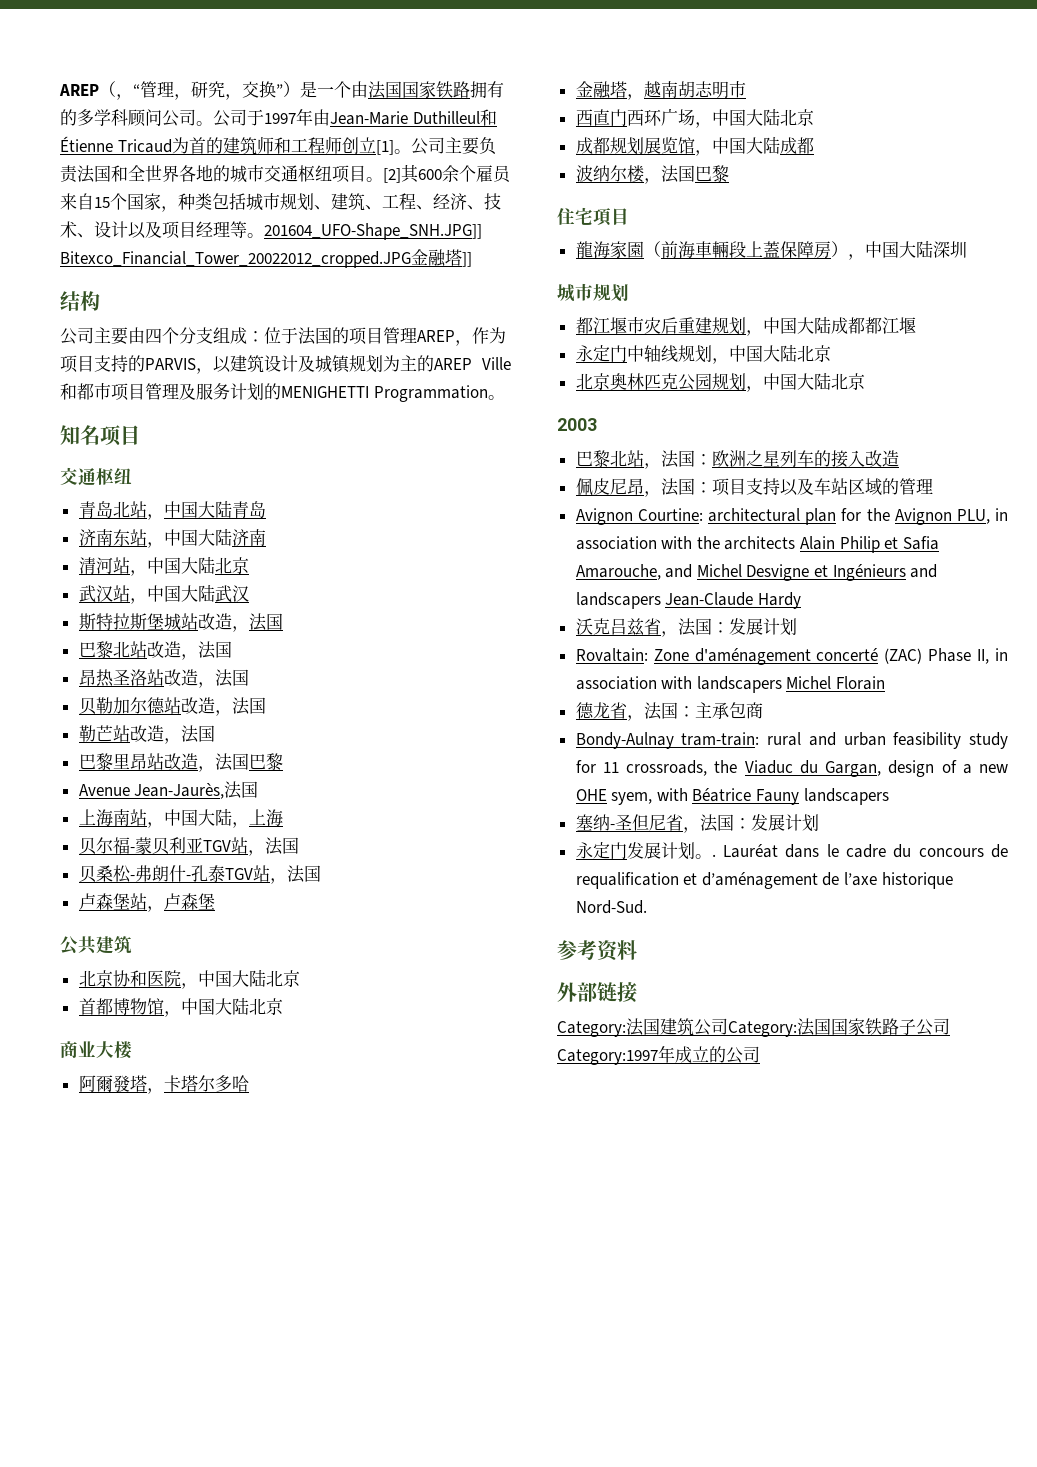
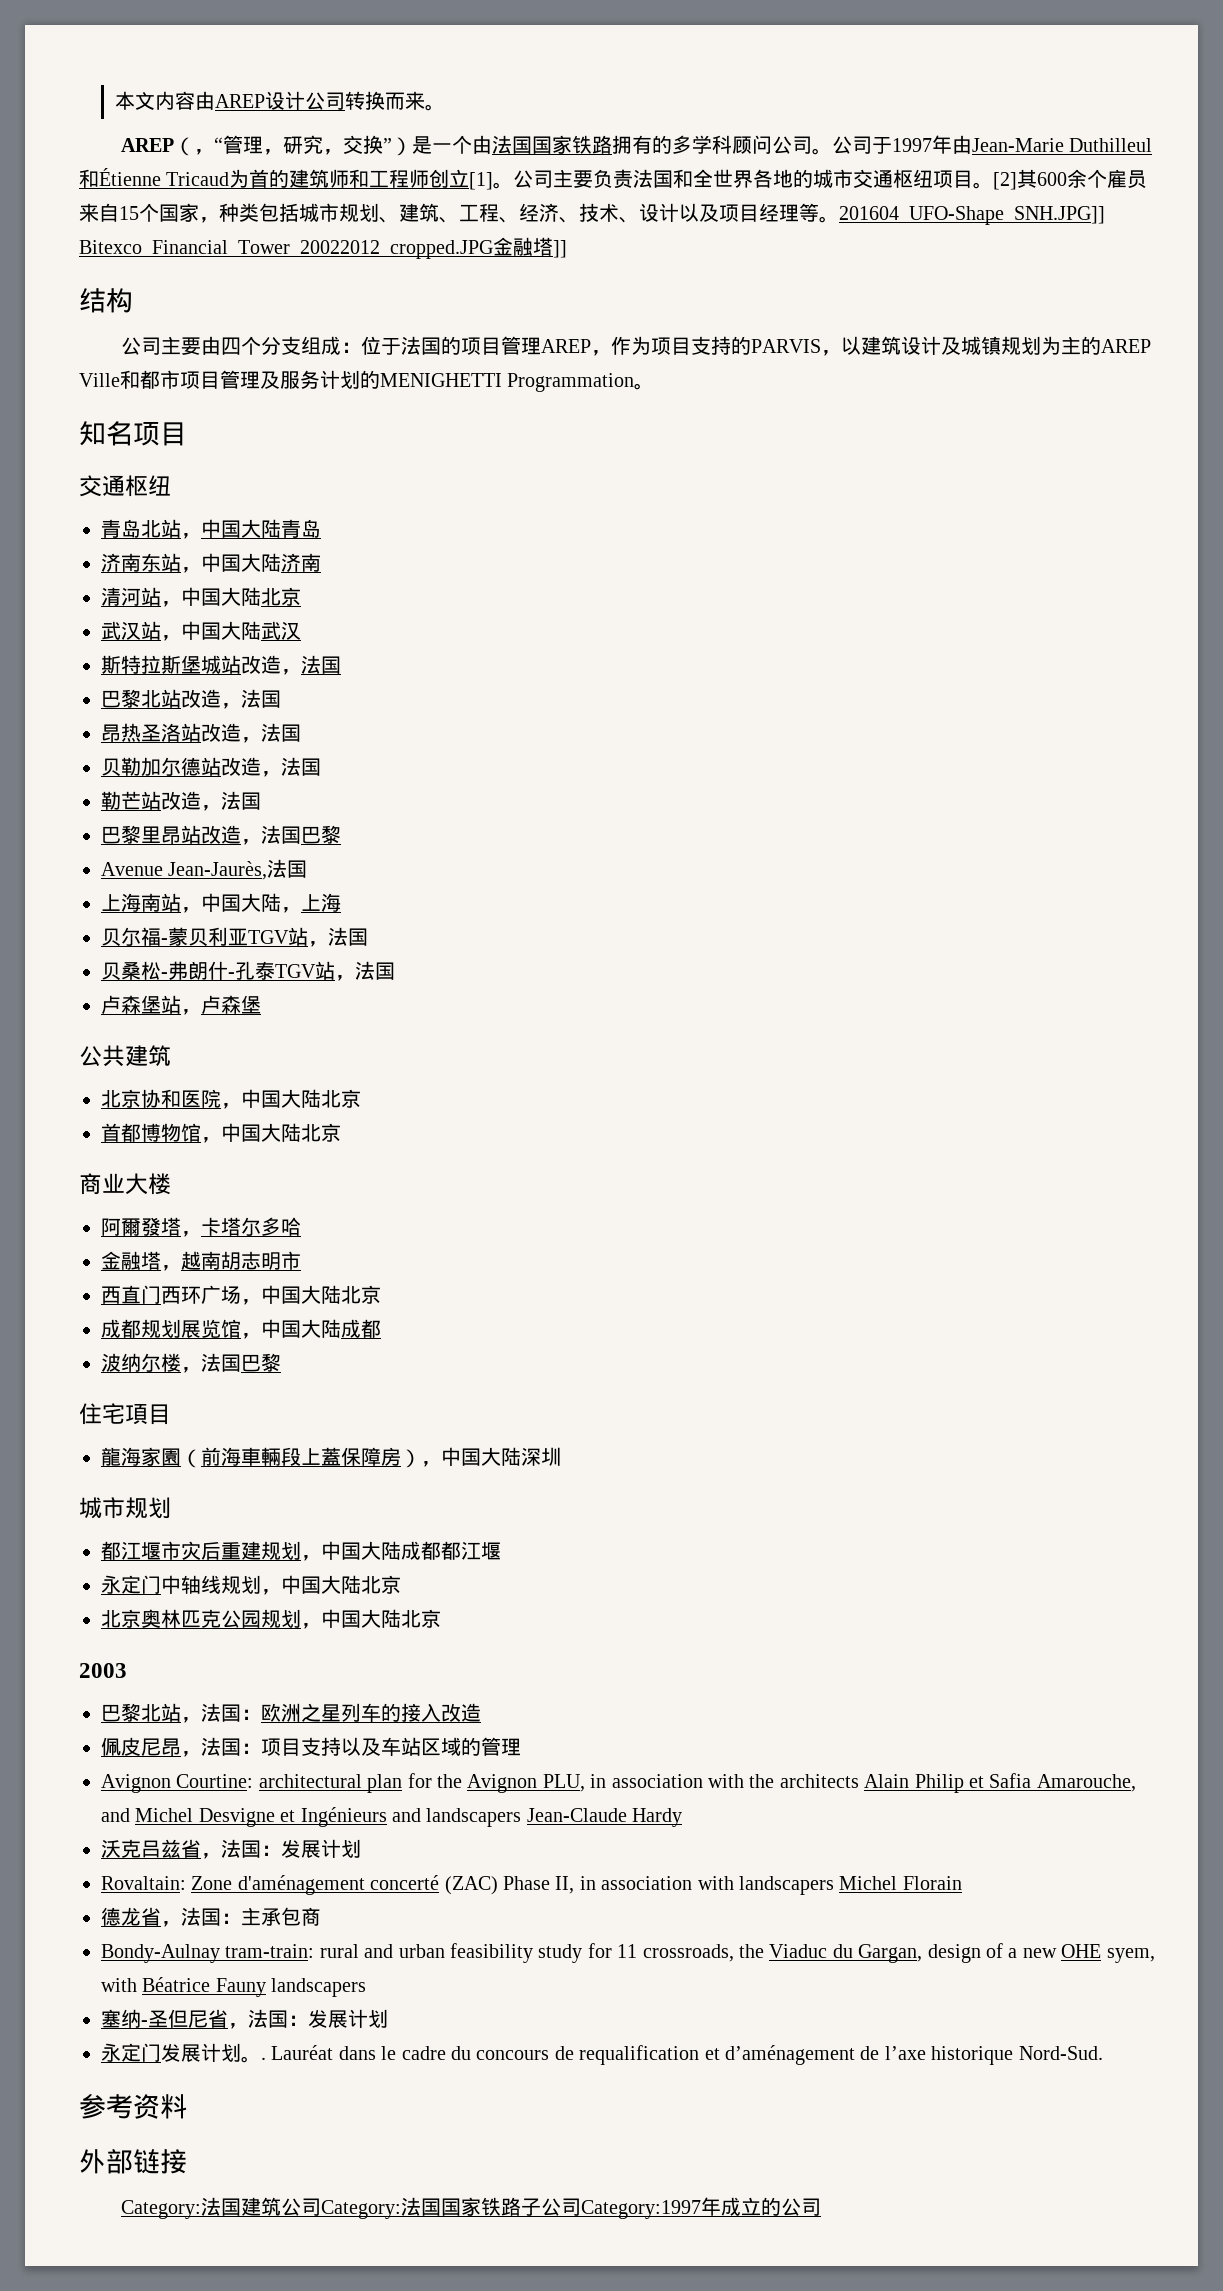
+ 本文内容由AREP设计公司转换而来。

